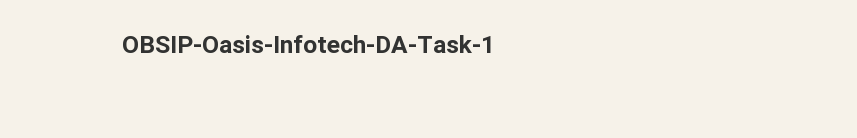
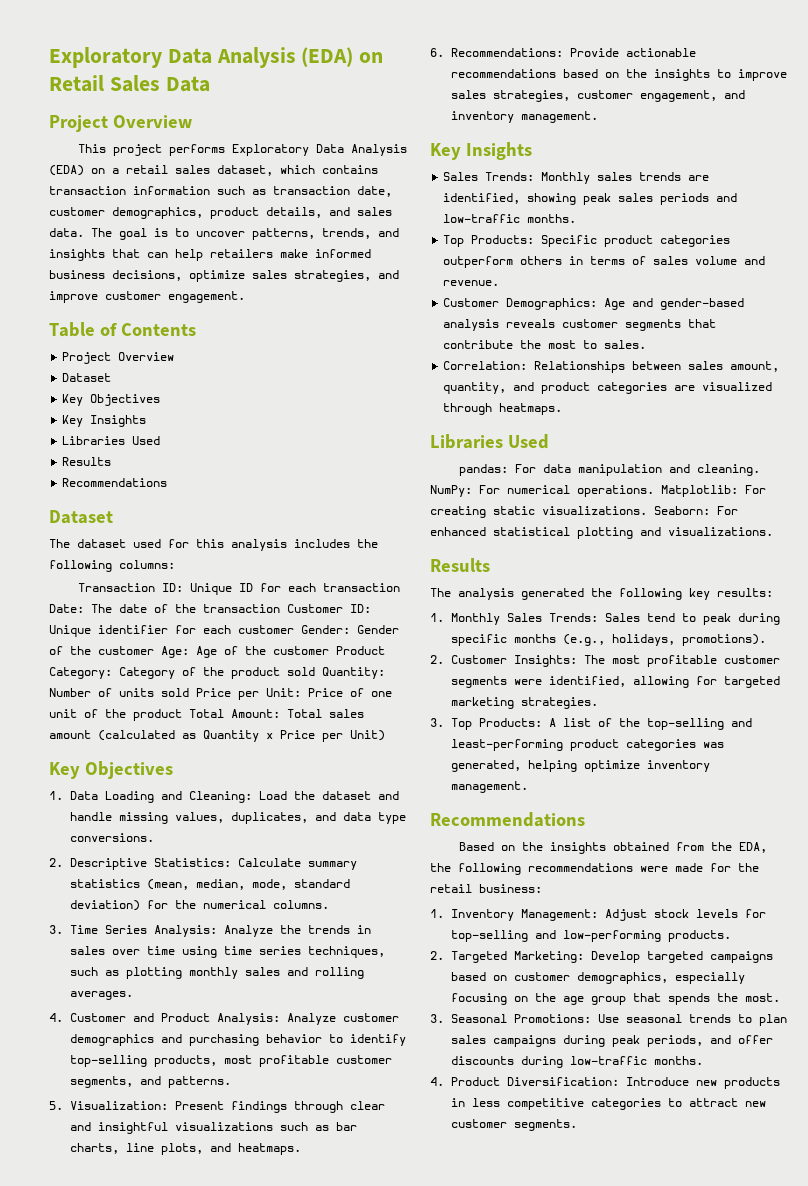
- OBSIP-Oasis-Infotech-DA-Task-1
+ Exploratory Data Analysis (EDA) on Retail Sales Data
+ Project Overview
+ This project performs Exploratory Data Analysis (EDA) on a retail sales dataset, which contains transaction information such as transaction date, customer demographics, product details, and sales data. The goal is to uncover patterns, trends, and insights that can help retailers make informed business decisions, optimize sales strategies, and improve customer engagement.
+ Table of Contents
+ Project Overview
+ Dataset
+ Key Objectives
+ Key Insights
+ Libraries Used
+ Results
+ Recommendations
+ Dataset
+ The dataset used for this analysis includes the following columns:
+ Transaction ID: Unique ID for each transaction Date: The date of the transaction Customer ID: Unique identifier for each customer Gender: Gender of the customer Age: Age of the customer Product Category: Category of the product sold Quantity: Number of units sold Price per Unit: Price of one unit of the product Total Amount: Total sales amount (calculated as Quantity x Price per Unit)
+ Key Objectives
+ 1. Data Loading and Cleaning: Load the dataset and handle missing values, duplicates, and data type conversions.
+ 2. Descriptive Statistics: Calculate summary statistics (mean, median, mode, standard deviation) for the numerical columns.
+ 3. Time Series Analysis: Analyze the trends in sales over time using time series techniques, such as plotting monthly sales and rolling averages.
+ 4. Customer and Product Analysis: Analyze customer demographics and purchasing behavior to identify top-selling products, most profitable customer segments, and patterns.
+ 5. Visualization: Present findings through clear and insightful visualizations such as bar charts, line plots, and heatmaps.
+ 6. Recommendations: Provide actionable recommendations based on the insights to improve sales strategies, customer engagement, and inventory management.
+ Key Insights
+ Sales Trends: Monthly sales trends are identified, showing peak sales periods and low-traffic months.
+ Top Products: Specific product categories outperform others in terms of sales volume and revenue.
+ Customer Demographics: Age and gender-based analysis reveals customer segments that contribute the most to sales.
+ Correlation: Relationships between sales amount, quantity, and product categories are visualized through heatmaps.
+ Libraries Used
+ pandas: For data manipulation and cleaning. NumPy: For numerical operations. Matplotlib: For creating static visualizations. Seaborn: For enhanced statistical plotting and visualizations.
+ Results
+ The analysis generated the following key results:
+ 1. Monthly Sales Trends: Sales tend to peak during specific months (e.g., holidays, promotions).
+ 2. Customer Insights: The most profitable customer segments were identified, allowing for targeted marketing strategies.
+ 3. Top Products: A list of the top-selling and least-performing product categories was generated, helping optimize inventory management.
+ Recommendations
+ Based on the insights obtained from the EDA, the following recommendations were made for the retail business:
+ 1. Inventory Management: Adjust stock levels for top-selling and low-performing products.
+ 2. Targeted Marketing: Develop targeted campaigns based on customer demographics, especially focusing on the age group that spends the most.
+ 3. Seasonal Promotions: Use seasonal trends to plan sales campaigns during peak periods, and offer discounts during low-traffic months.
+ 4. Product Diversification: Introduce new products in less competitive categories to attract new customer segments.

